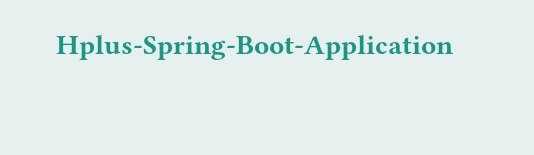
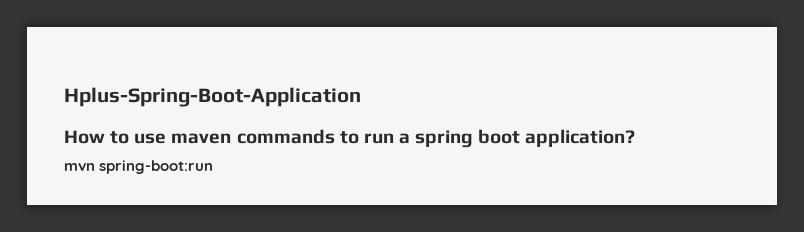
+ How to use maven commands to run a spring boot application?
+ mvn spring-boot:run

